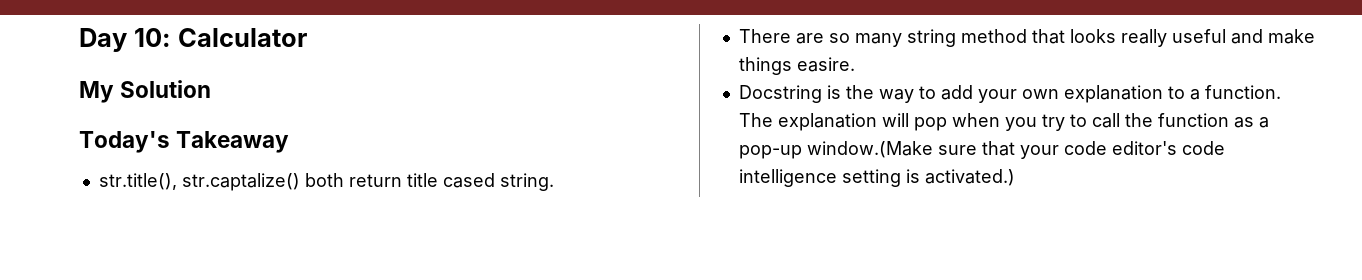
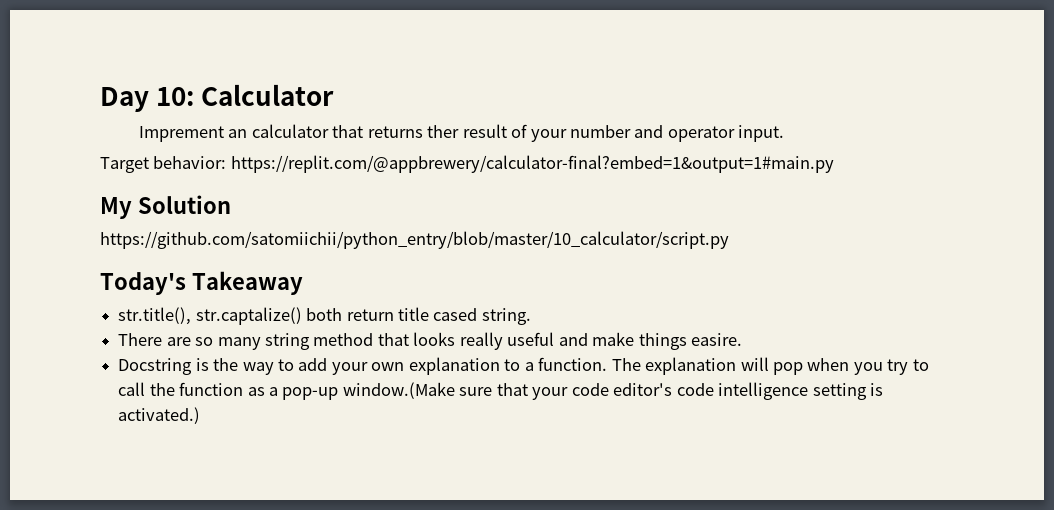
+ Imprement an calculator that returns ther result of your number and operator input.
+ Target behavior: https://replit.com/@appbrewery/calculator-final?embed=1&output=1#main.py
+ https://github.com/satomiichii/python_entry/blob/master/10_calculator/script.py

